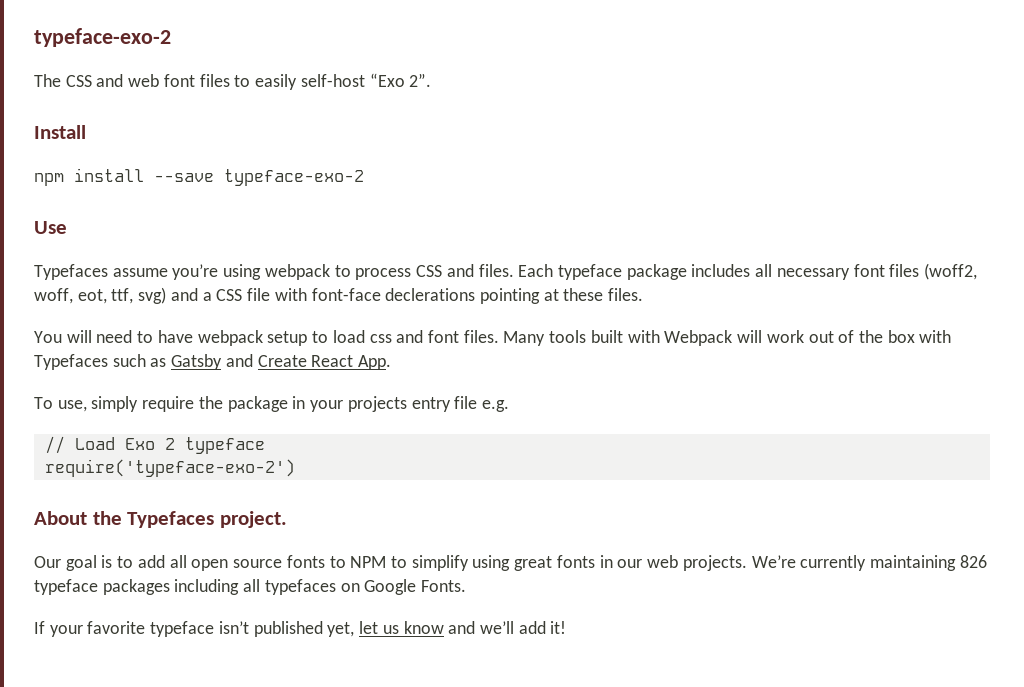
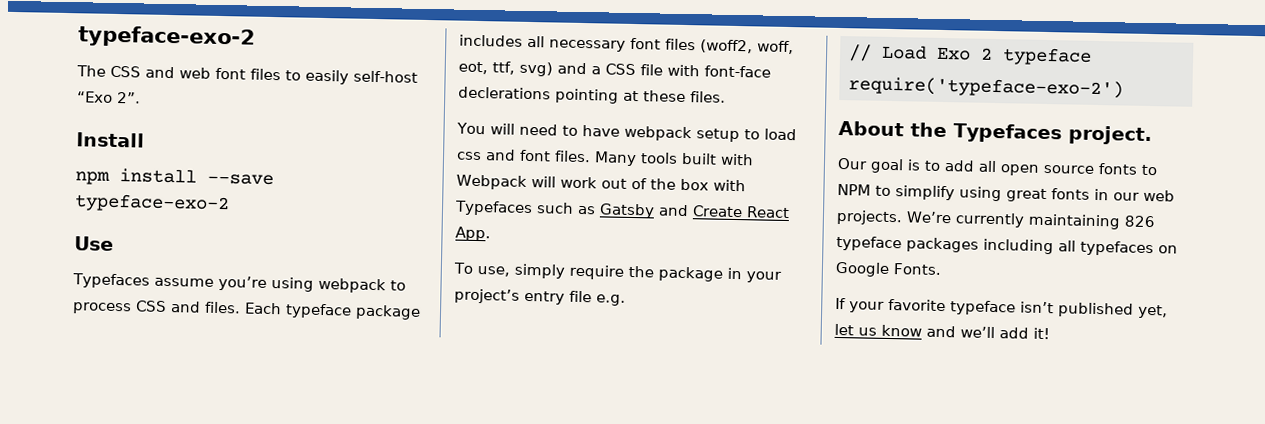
- To use, simply require the package in your projects entry file e.g.
+ To use, simply require the package in your project’s entry file e.g.

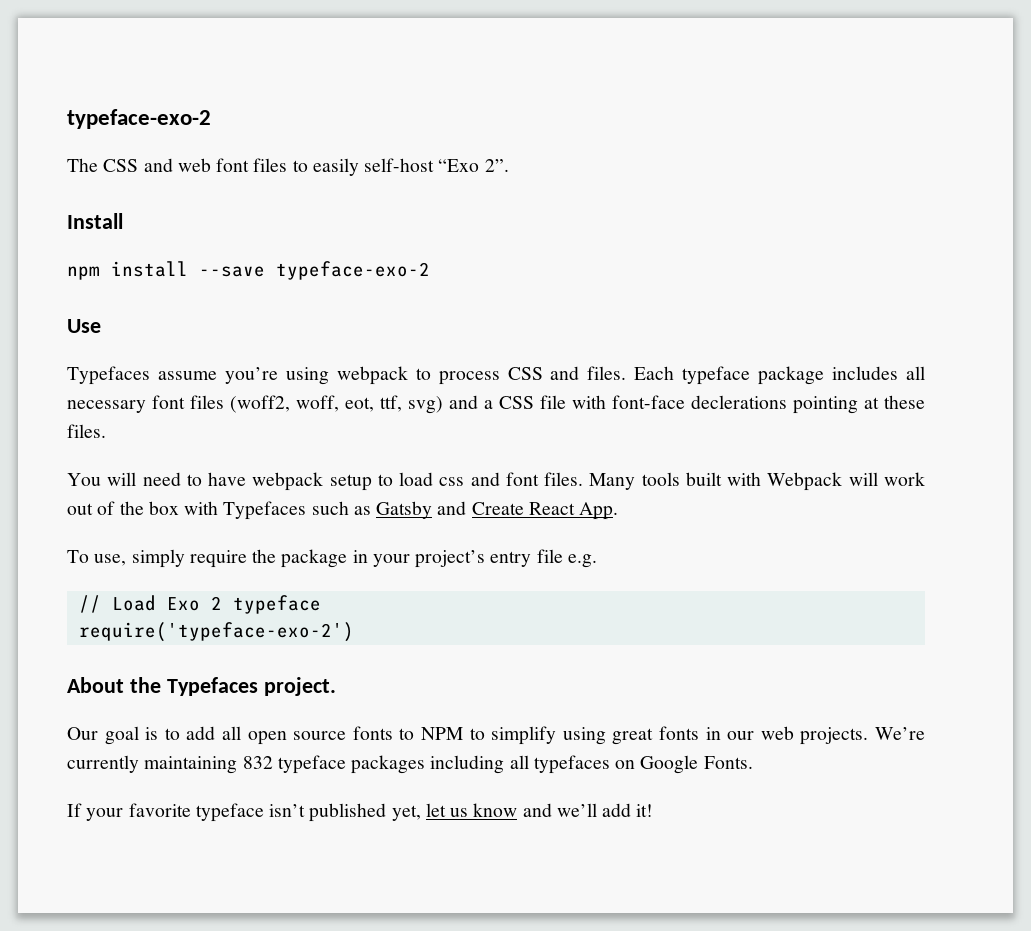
- We’re currently maintaining 826 typeface packages including all typefaces on Google Fonts.
+ We’re currently maintaining 832 typeface packages including all typefaces on Google Fonts.

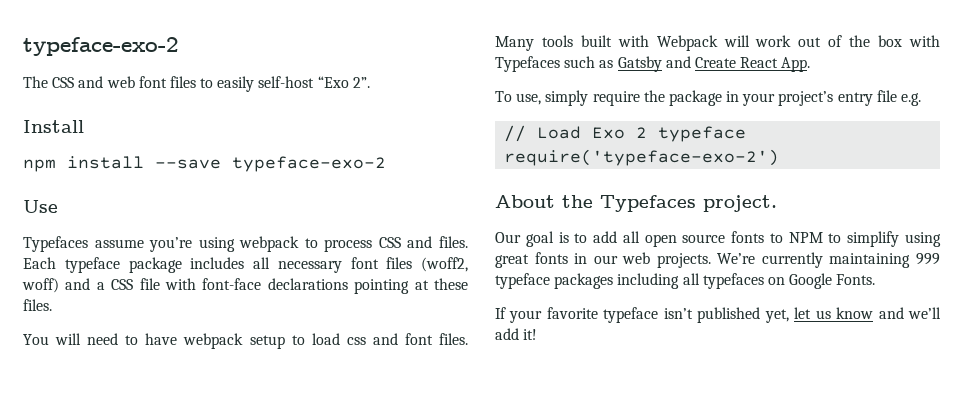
- Each typeface package includes all necessary font files (woff2, woff, eot, ttf, svg) and a CSS file with font-face declerations pointing at these files.
+ Each typeface package includes all necessary font files (woff2, woff) and a CSS file with font-face declarations pointing at these files.
- We’re currently maintaining 832 typeface packages including all typefaces on Google Fonts.
+ We’re currently maintaining 999 typeface packages including all typefaces on Google Fonts.

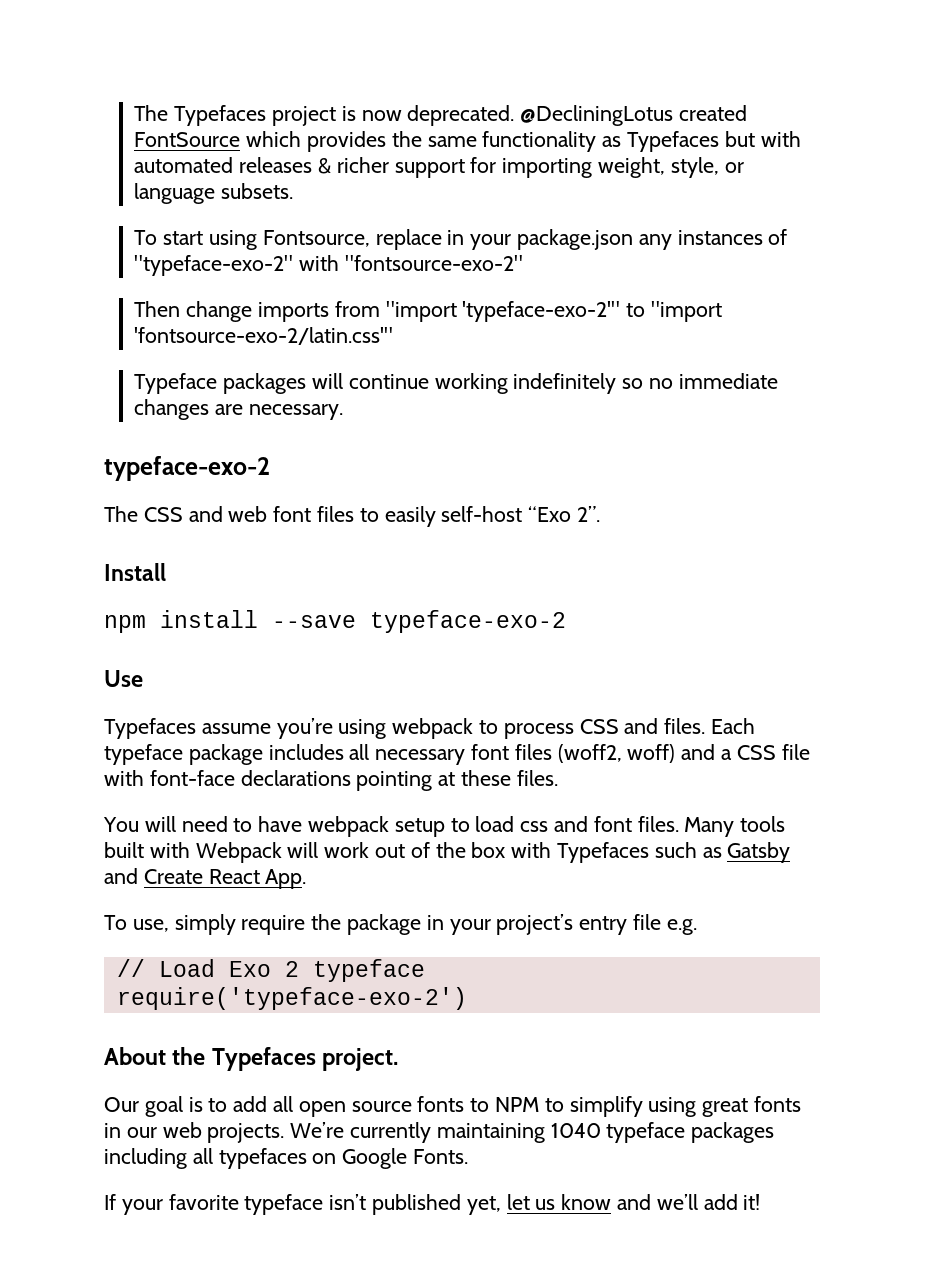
+ The Typefaces project is now deprecated. @DecliningLotus created FontSource which provides the same functionality as Typefaces but with automated releases & richer support for importing weight, style, or language subsets.
+ To start using Fontsource, replace in your package.json any instances of "typeface-exo-2" with "fontsource-exo-2"
+ Then change imports from "import 'typeface-exo-2'" to "import 'fontsource-exo-2/latin.css'"
+ Typeface packages will continue working indefinitely so no immediate changes are necessary.
- We’re currently maintaining 999 typeface packages including all typefaces on Google Fonts.
+ We’re currently maintaining 1040 typeface packages including all typefaces on Google Fonts.

